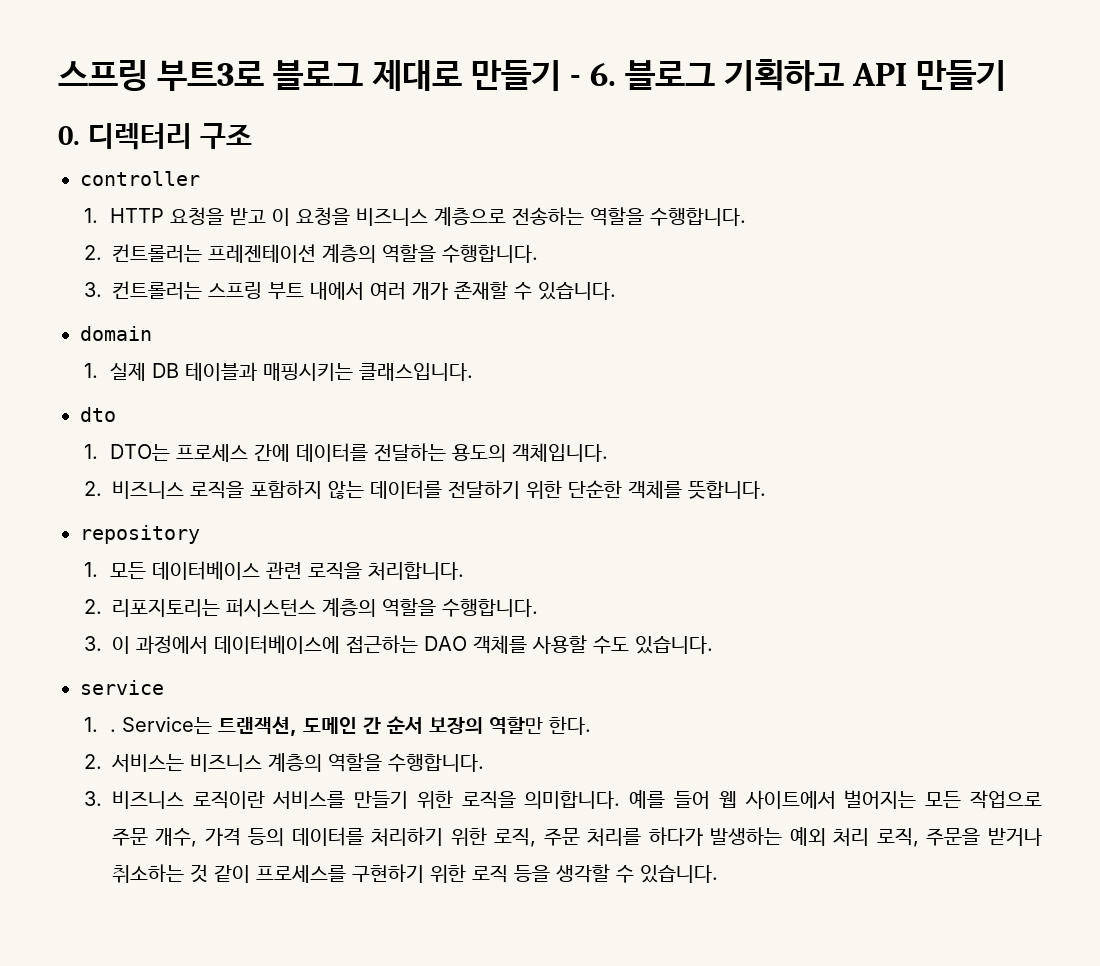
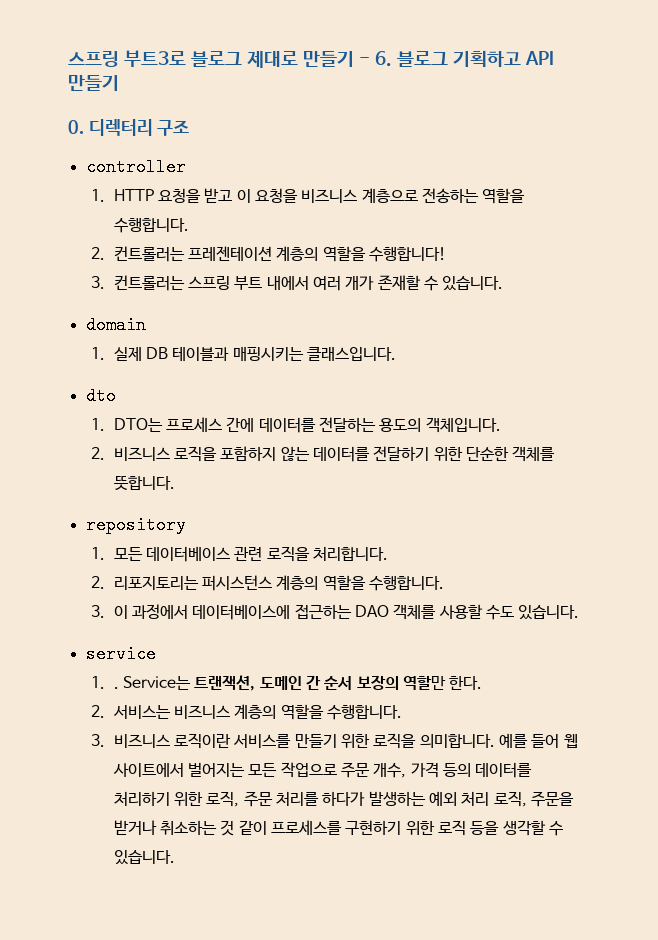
- 2. 컨트롤러는 프레젠테이션 계층의 역할을 수행합니다.
+ 2. 컨트롤러는 프레젠테이션 계층의 역할을 수행합니다!

